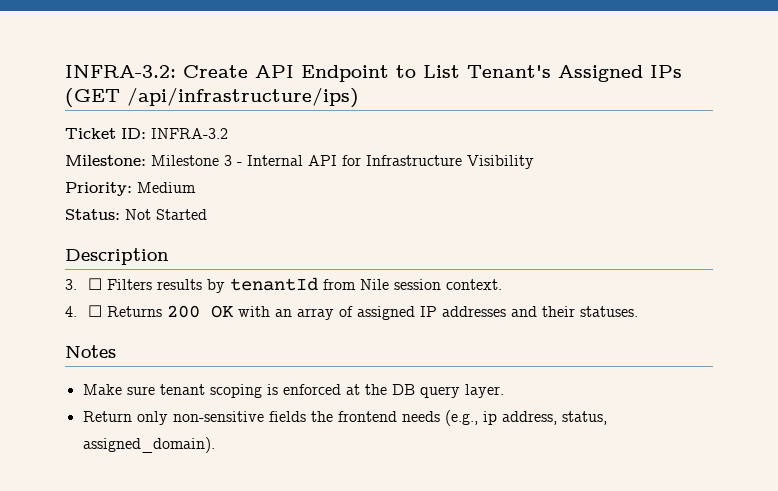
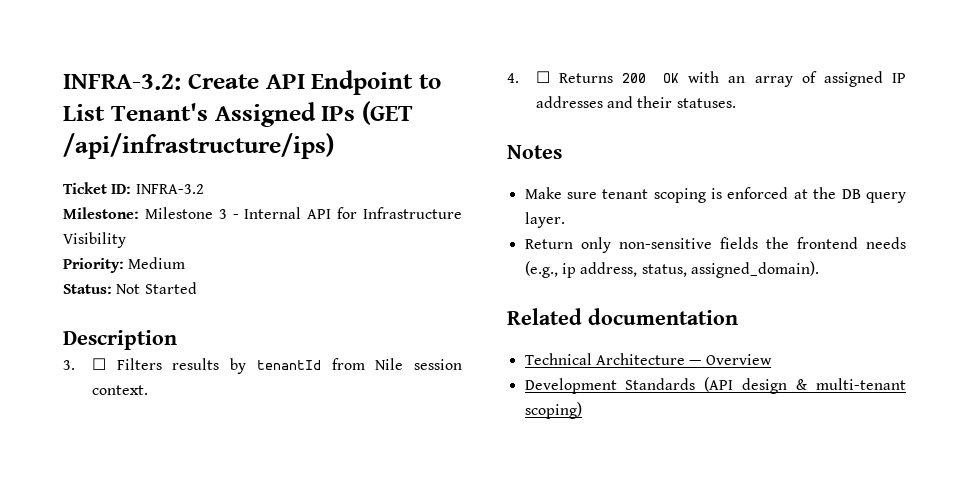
+ Related documentation
+ Technical Architecture — Overview
+ Development Standards (API design & multi-tenant scoping)

